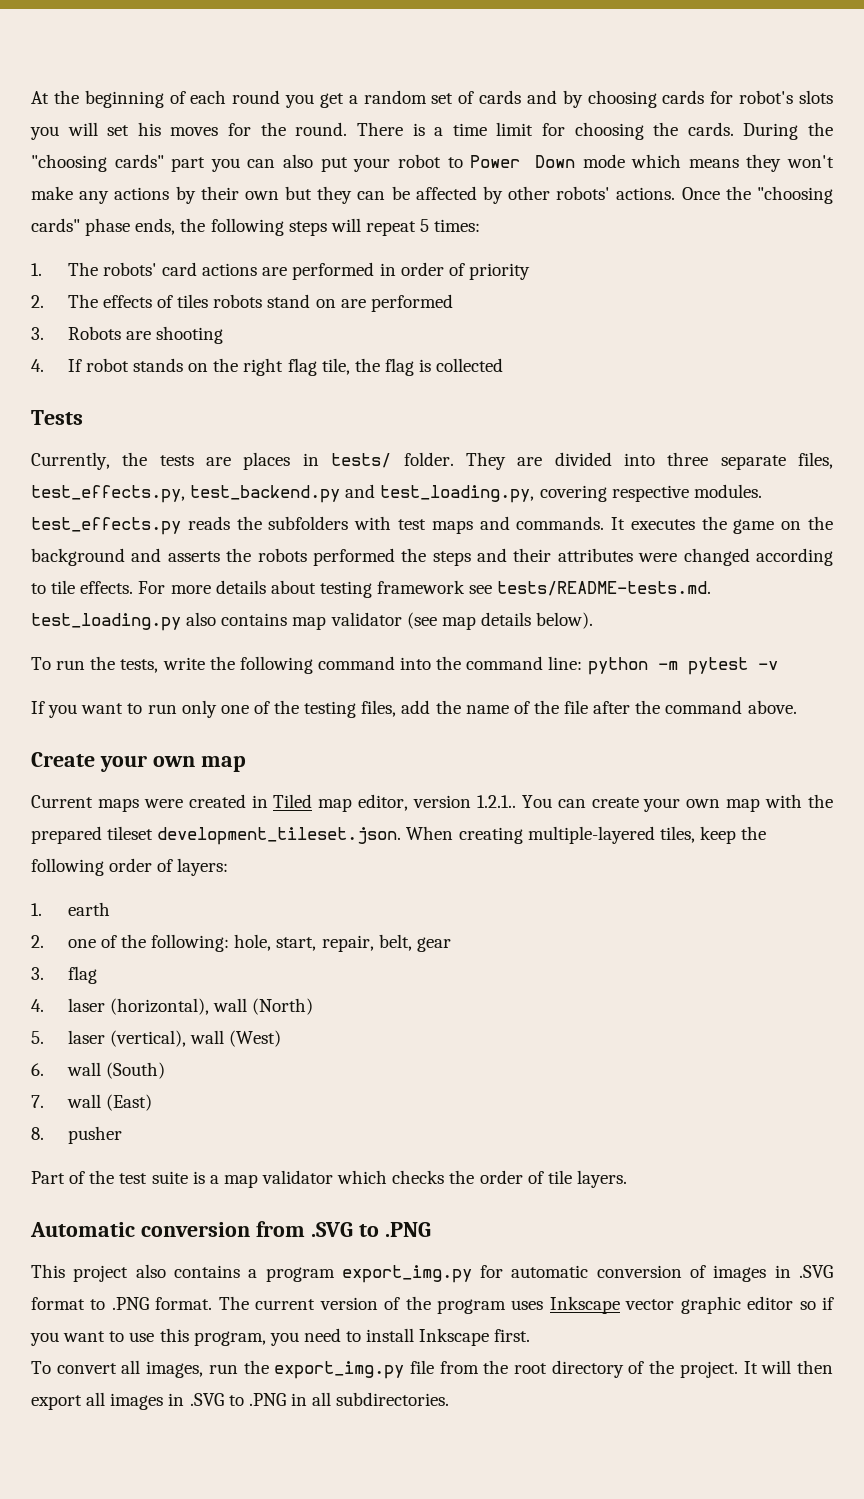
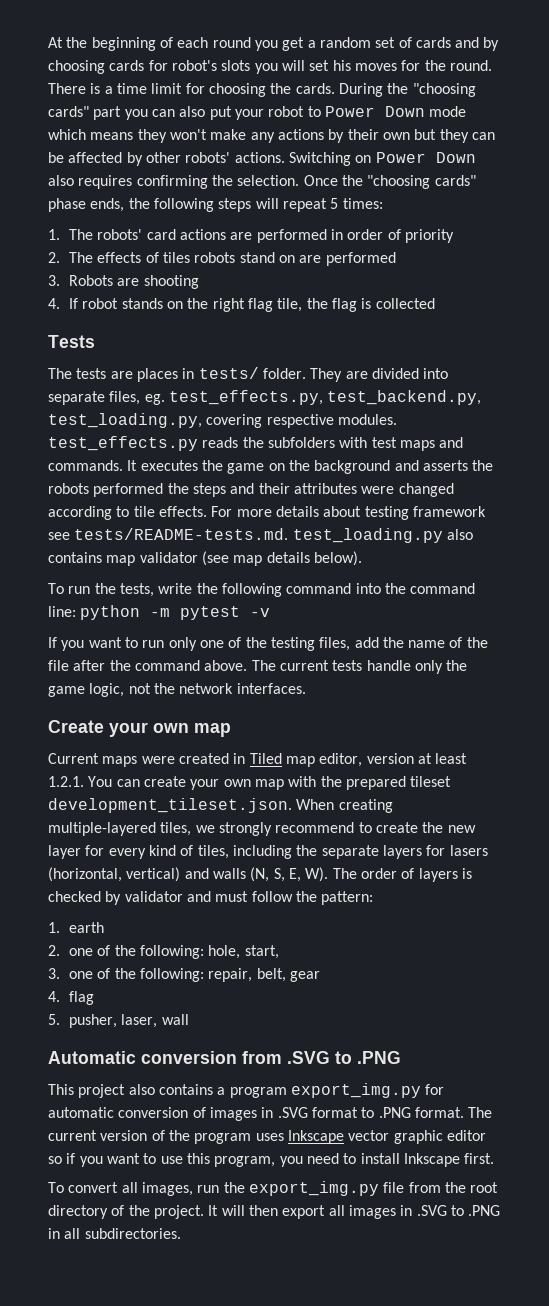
+ Switching on Power Down also requires confirming the selection.
- Currently, the tests are places in tests/ folder.
+ The tests are places in tests/ folder.
- They are divided into three separate files, test_effects.py, test_backend.py and test_loading.py, covering respective modules. test_effects.py reads the subfolders with test maps and commands.
+ They are divided into separate files, eg. test_effects.py, test_backend.py, test_loading.py, covering respective modules. test_effects.py reads the subfolders with test maps and commands.
+ The current tests handle only the game logic, not the network interfaces.
- Current maps were created in Tiled map editor, version 1.2.1.. You can create your own map with the prepared tileset development_tileset.json. When creating multiple-layered tiles, keep the following order of layers:
+ Current maps were created in Tiled map editor, version at least 1.2.1. You can create your own map with the prepared tileset development_tileset.json. When creating multiple-layered tiles, we strongly recommend to create the new layer for every kind of tiles, including the separate layers for lasers (horizontal, vertical) and walls (N, S, E, W). The order of layers is checked by validator and must follow the pattern:
- 2. one of the following: hole, start, repair, belt, gear
+ 2. one of the following: hole, start,
+ 3. one of the following: repair, belt, gear
- 3. flag
+ 4. flag
- 4. laser (horizontal), wall (North)
- 5. laser (vertical), wall (West)
- 6. wall (South)
- 7. wall (East)
- 8. pusher
- Part of the test suite is a map validator which checks the order of tile layers.
+ 5. pusher, laser, wall

